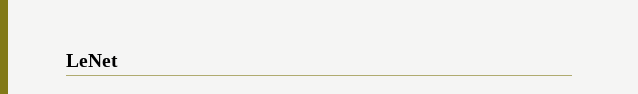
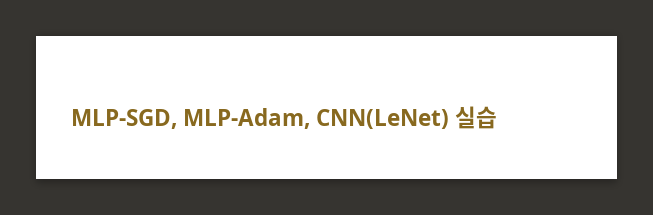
- LeNet
+ MLP-SGD, MLP-Adam, CNN(LeNet) 실습

